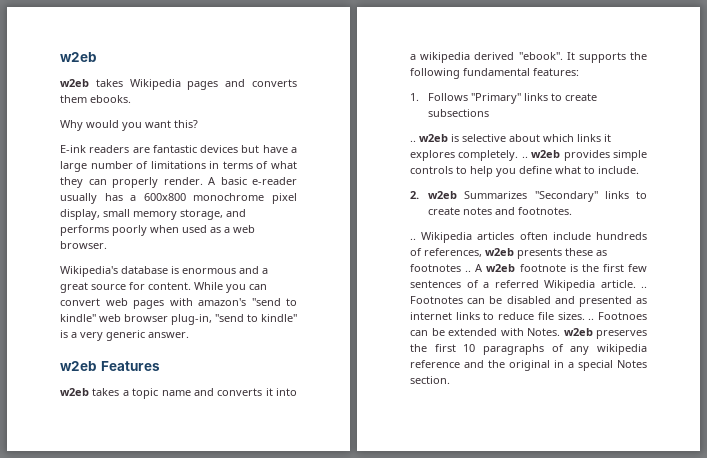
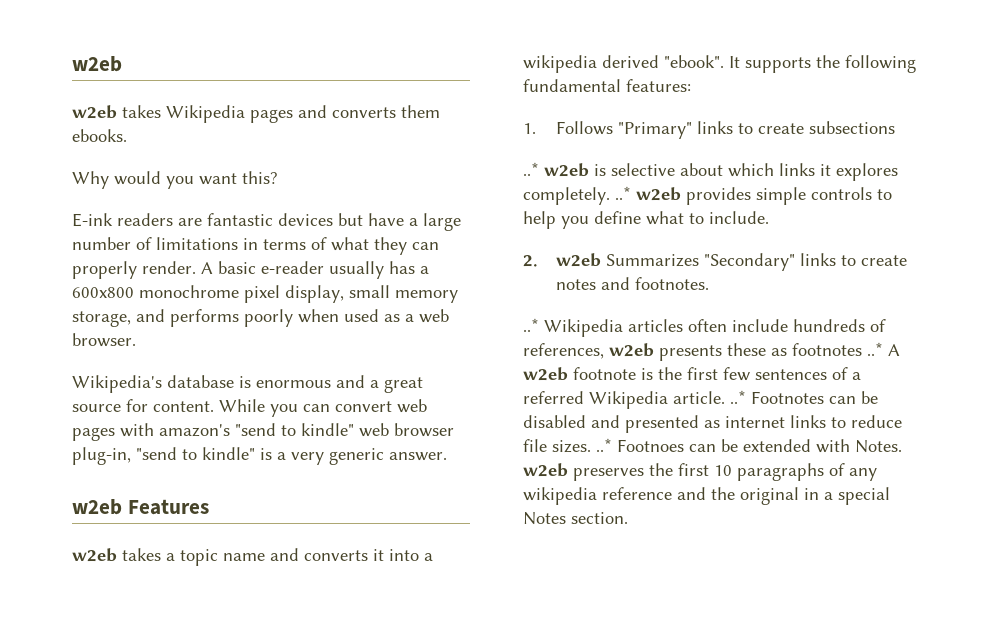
- .. w2eb is selective about which links it explores completely. .. w2eb provides simple controls to help you define what to include.
+ ..* w2eb is selective about which links it explores completely. ..* w2eb provides simple controls to help you define what to include.
- .. Wikipedia articles often include hundreds of references, w2eb presents these as footnotes .. A w2eb footnote is the first few sentences of a referred Wikipedia article. .. Footnotes can be disabled and presented as internet links to reduce file sizes. .. Footnoes can be extended with Notes. w2eb preserves the first 10 paragraphs of any wikipedia reference and the original in a special Notes section.
+ ..* Wikipedia articles often include hundreds of references, w2eb presents these as footnotes ..* A w2eb footnote is the first few sentences of a referred Wikipedia article. ..* Footnotes can be disabled and presented as internet links to reduce file sizes. ..* Footnoes can be extended with Notes. w2eb preserves the first 10 paragraphs of any wikipedia reference and the original in a special Notes section.

